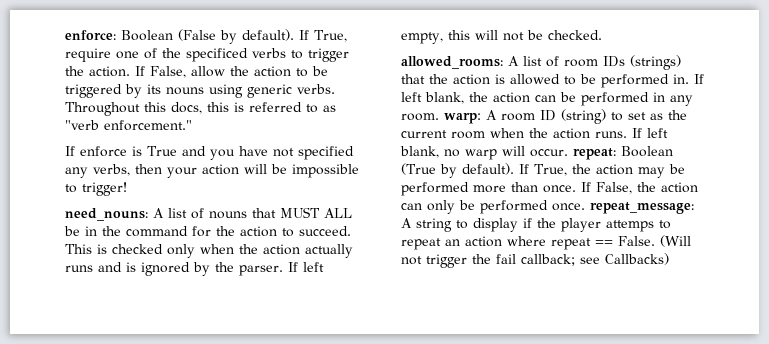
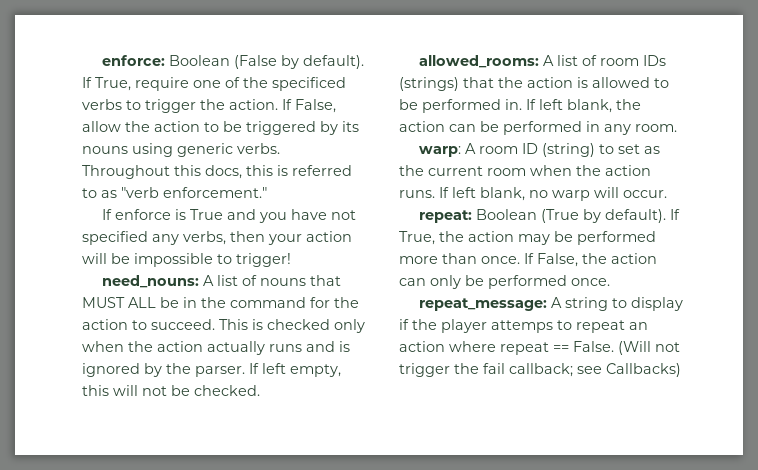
- If left blank, the action can be performed in any room. warp: A room ID (string) to set as the current room when the action runs.
+ If left blank, the action can be performed in any room.
+ warp: A room ID (string) to set as the current room when the action runs.
- If left blank, no warp will occur. repeat: Boolean (True by default).
+ If left blank, no warp will occur.
+ repeat: Boolean (True by default).
- If False, the action can only be performed once. repeat_message: A string to display if the player attemps to repeat an action where repeat == False.
+ If False, the action can only be performed once.
+ repeat_message: A string to display if the player attemps to repeat an action where repeat == False.

